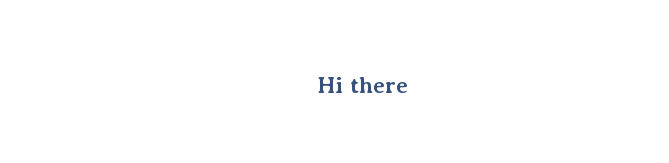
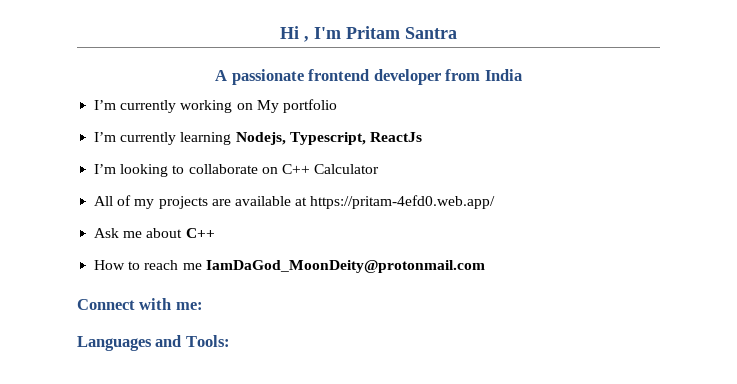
- Hi there
+ Hi , I'm Pritam Santra
+ A passionate frontend developer from India
+ I’m currently working on My portfolio
+ I’m currently learning Nodejs, Typescript, ReactJs
+ I’m looking to collaborate on C++ Calculator
+ All of my projects are available at https://pritam-4efd0.web.app/
+ Ask me about C++
+ How to reach me IamDaGod_MoonDeity@protonmail.com
+ Connect with me:
+ Languages and Tools:

